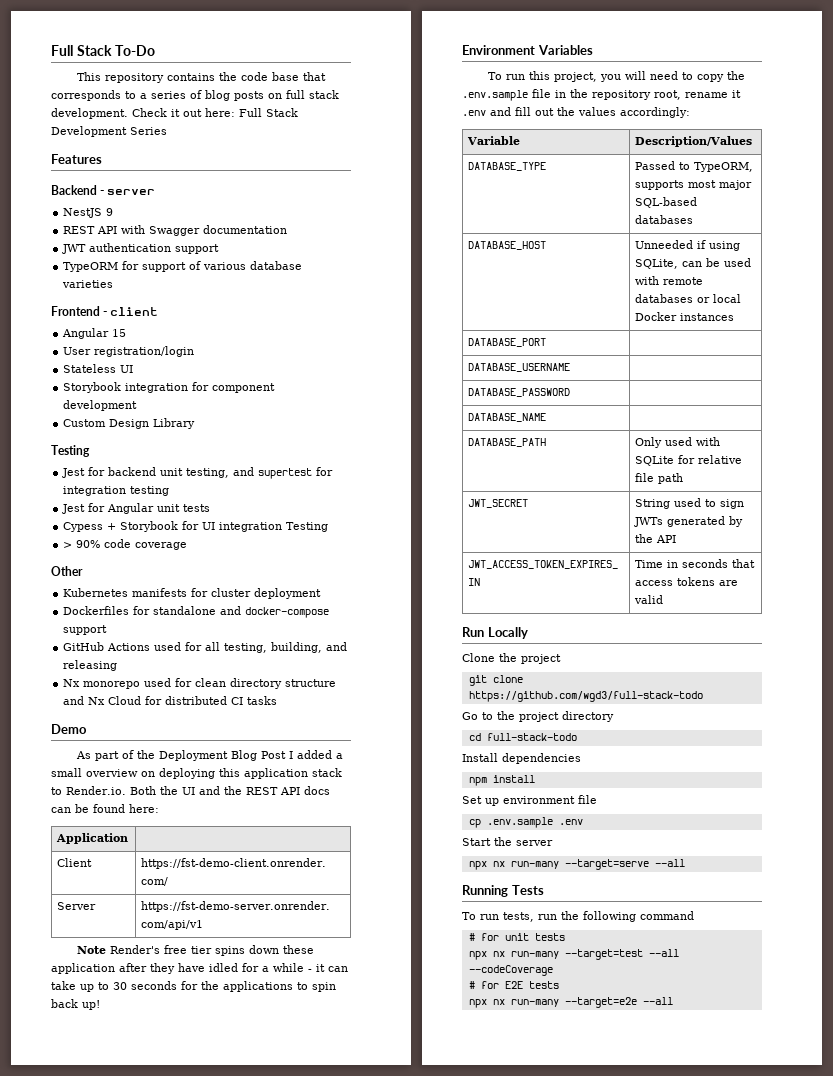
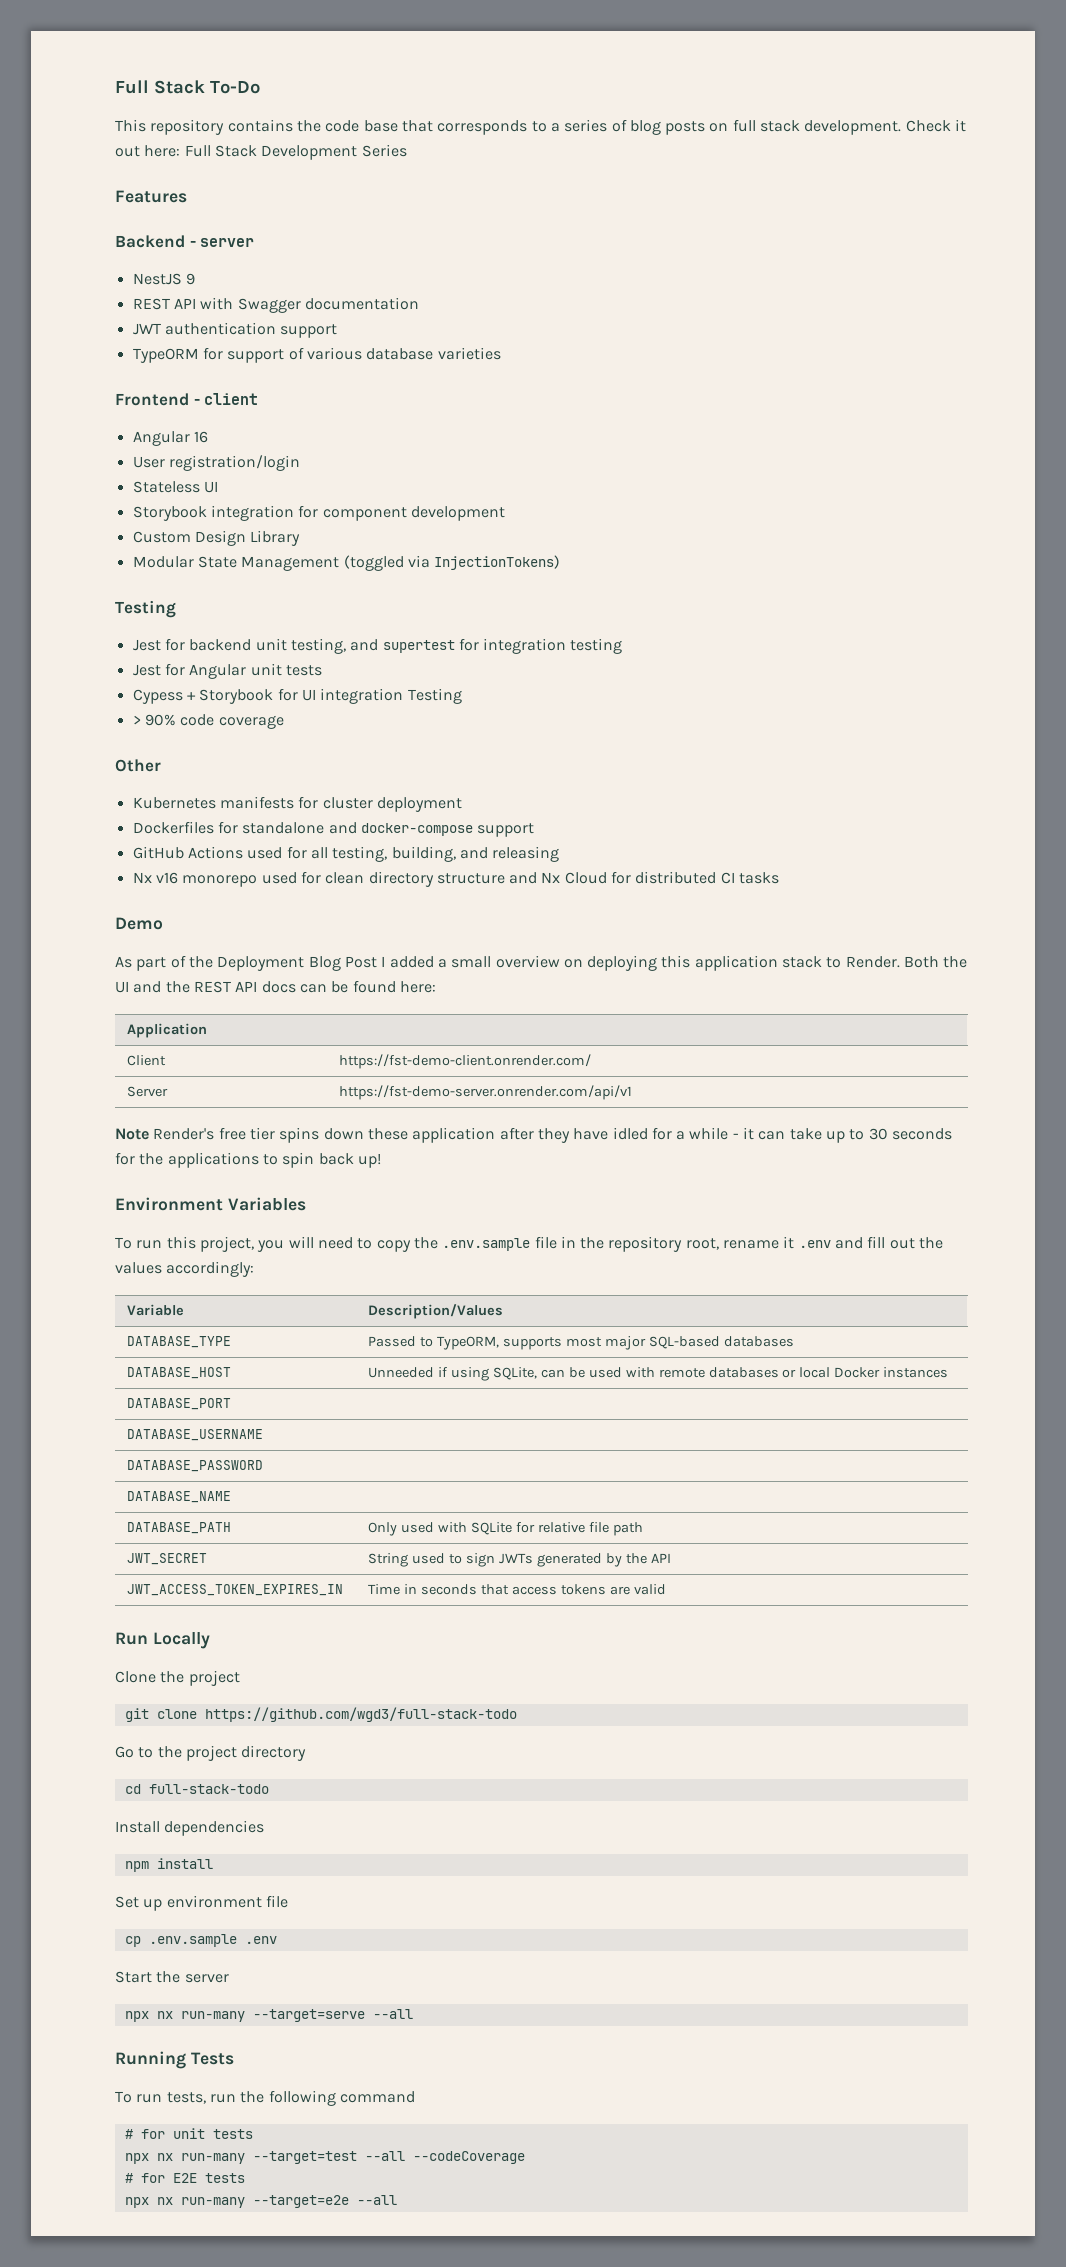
- Angular 15
+ Angular 16
+ Modular State Management (toggled via InjectionTokens)
- Nx monorepo used for clean directory structure and Nx Cloud for distributed CI tasks
+ Nx v16 monorepo used for clean directory structure and Nx Cloud for distributed CI tasks
- As part of the Deployment Blog Post I added a small overview on deploying this application stack to Render.io. Both the UI and the REST API docs can be found here:
+ As part of the Deployment Blog Post I added a small overview on deploying this application stack to Render. Both the UI and the REST API docs can be found here:

